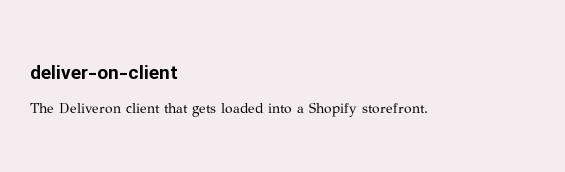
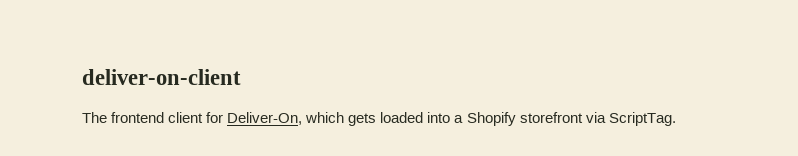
- The Deliveron client that gets loaded into a Shopify storefront.
+ The frontend client for Deliver-On, which gets loaded into a Shopify storefront via ScriptTag.

